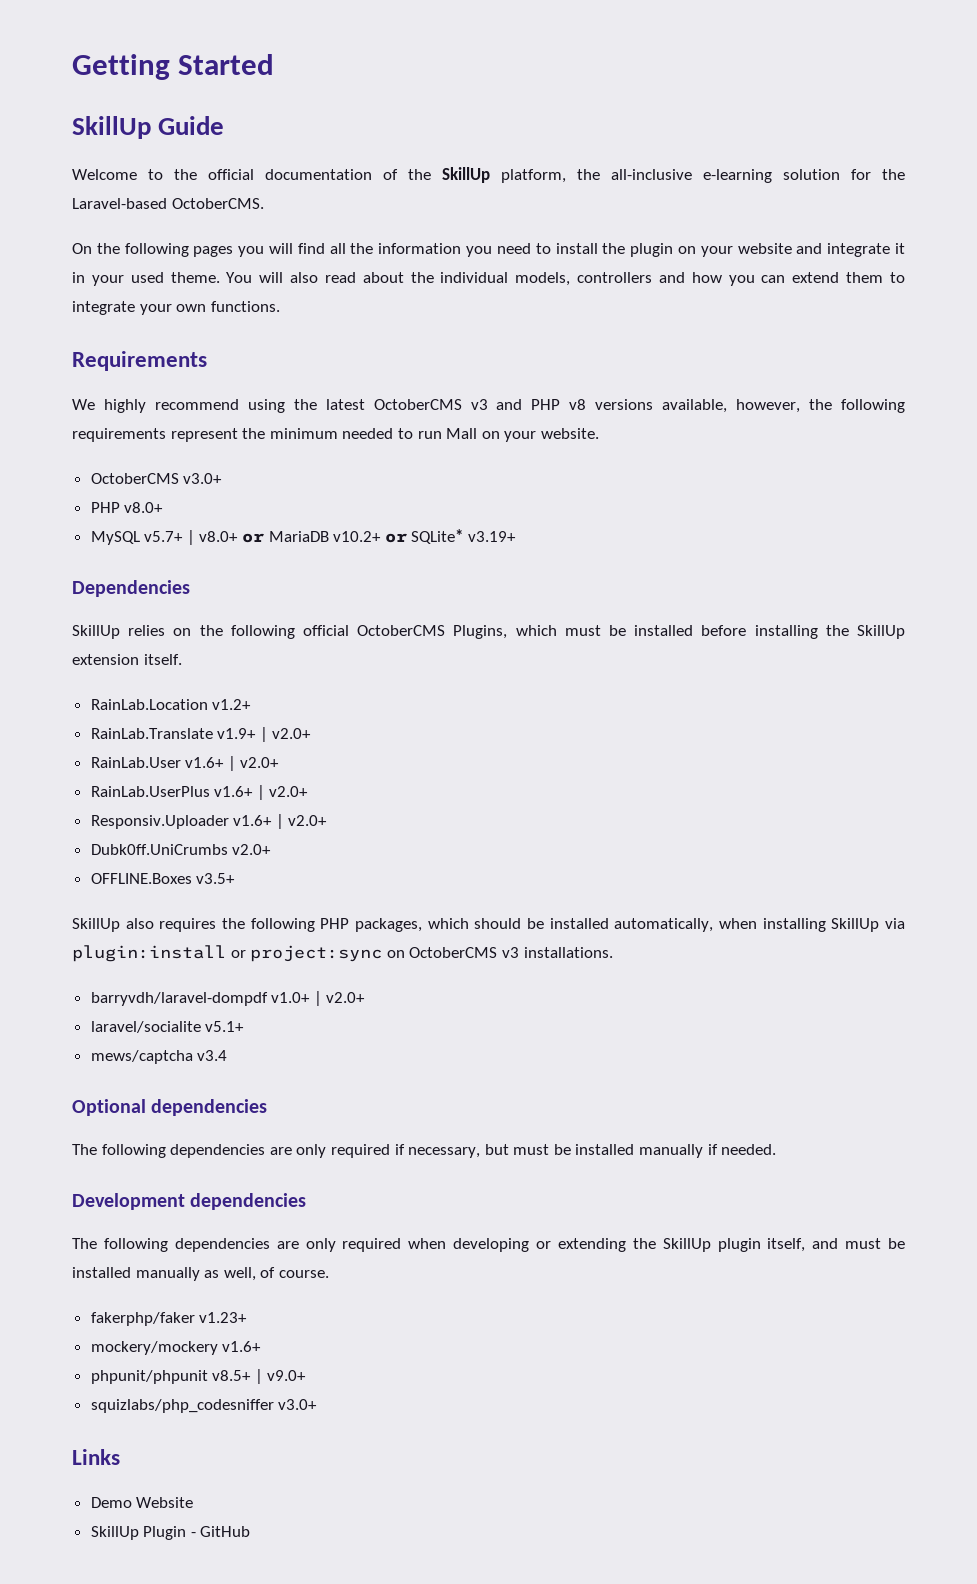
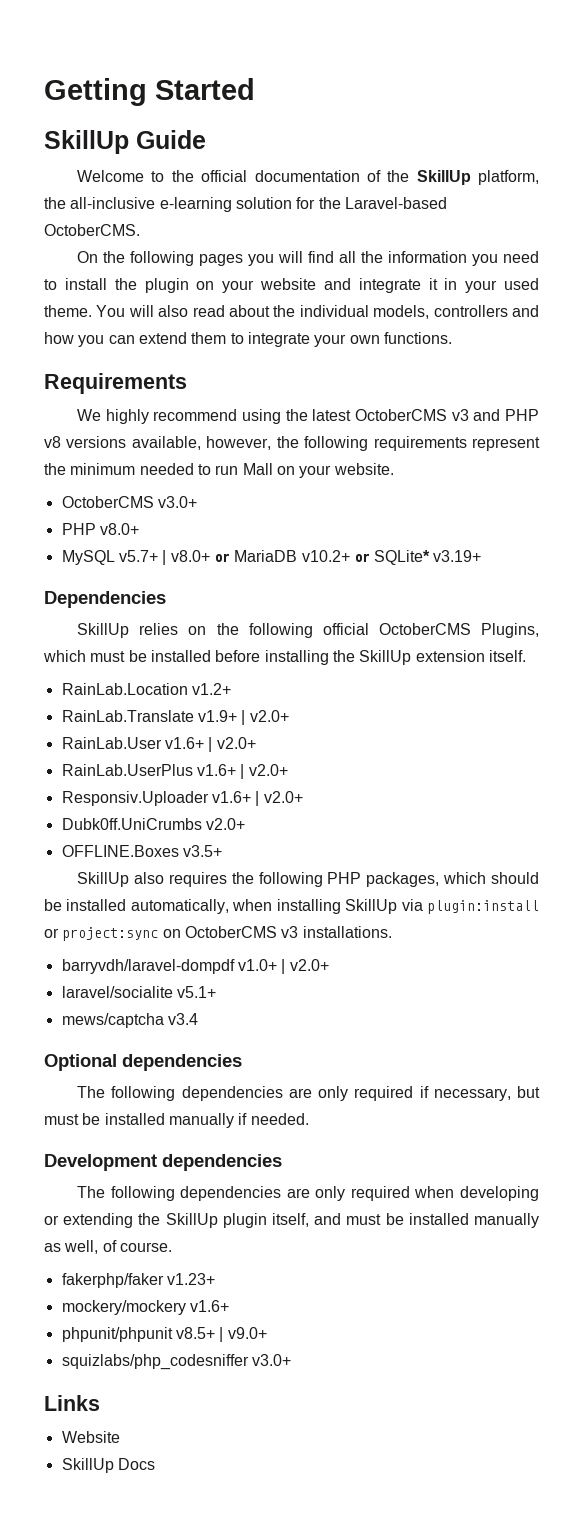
- Demo Website
+ Website
- SkillUp Plugin - GitHub
+ SkillUp Docs

